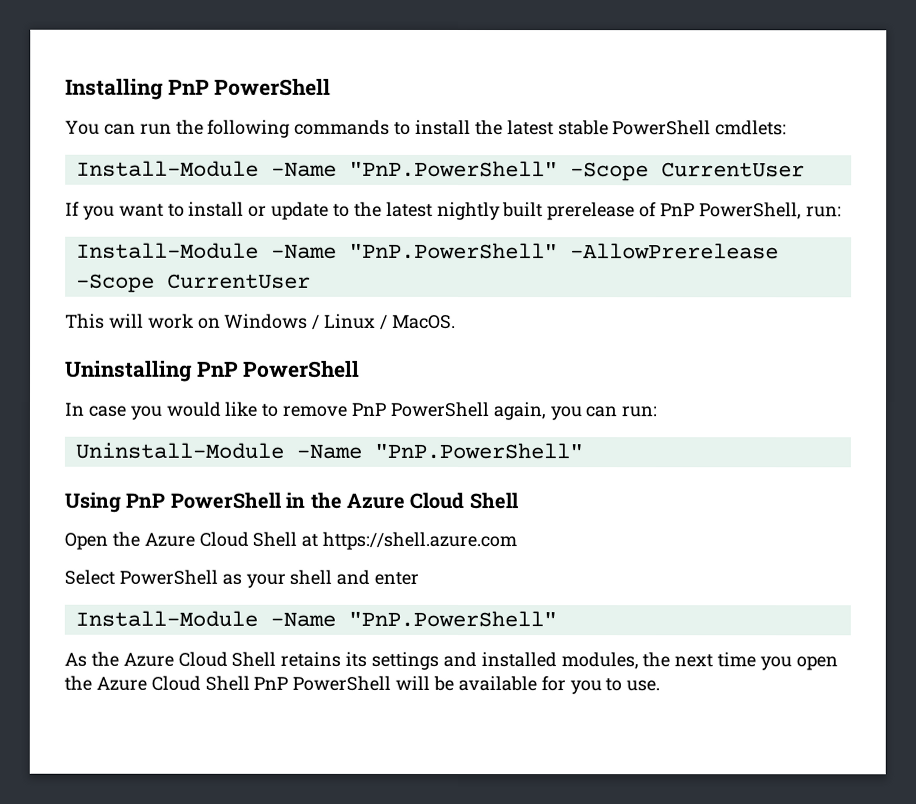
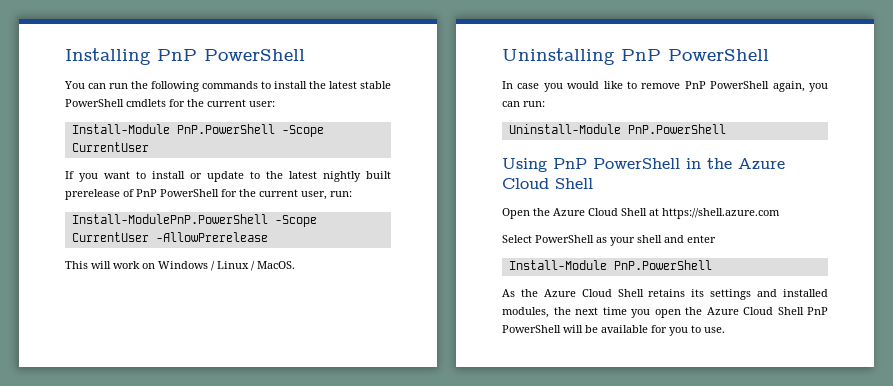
- You can run the following commands to install the latest stable PowerShell cmdlets:
- Install-Module -Name "PnP.PowerShell" -Scope CurrentUser
+ You can run the following commands to install the latest stable PowerShell cmdlets for the current user:
+ Install-Module PnP.PowerShell -Scope CurrentUser
- If you want to install or update to the latest nightly built prerelease of PnP PowerShell, run:
- Install-Module -Name "PnP.PowerShell" -AllowPrerelease -Scope CurrentUser
+ If you want to install or update to the latest nightly built prerelease of PnP PowerShell for the current user, run:
+ Install-ModulePnP.PowerShell -Scope CurrentUser -AllowPrerelease
- Uninstall-Module -Name "PnP.PowerShell"
+ Uninstall-Module PnP.PowerShell
  Select PowerShell as your shell and enter
- Install-Module -Name "PnP.PowerShell"
+ Install-Module PnP.PowerShell

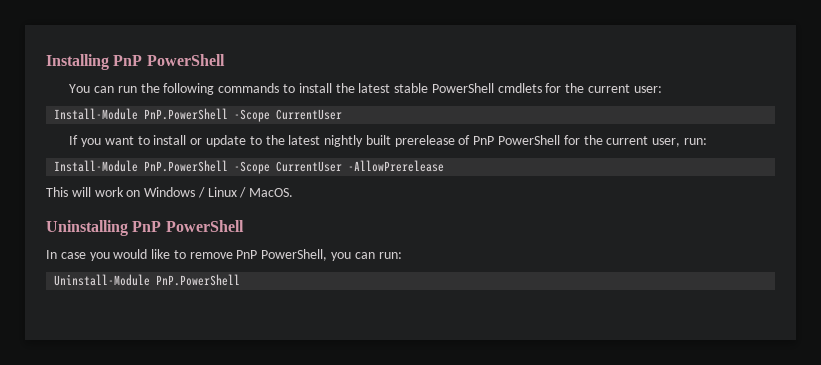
- Install-ModulePnP.PowerShell -Scope CurrentUser -AllowPrerelease
+ Install-Module PnP.PowerShell -Scope CurrentUser -AllowPrerelease
- In case you would like to remove PnP PowerShell again, you can run:
+ In case you would like to remove PnP PowerShell, you can run:
- Using PnP PowerShell in the Azure Cloud Shell
- Open the Azure Cloud Shell at https://shell.azure.com
- Select PowerShell as your shell and enter
- Install-Module PnP.PowerShell
- As the Azure Cloud Shell retains its settings and installed modules, the next time you open the Azure Cloud Shell PnP PowerShell will be available for you to use.

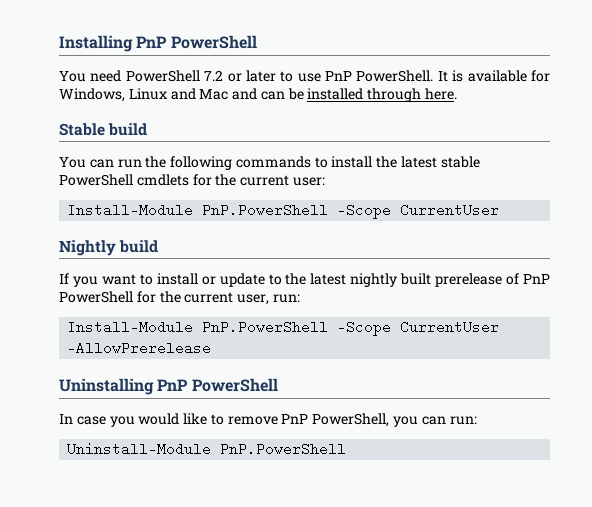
+ You need PowerShell 7.2 or later to use PnP PowerShell. It is available for Windows, Linux and Mac and can be installed through here.
+ Stable build
+ Nightly build
- This will work on Windows / Linux / MacOS.

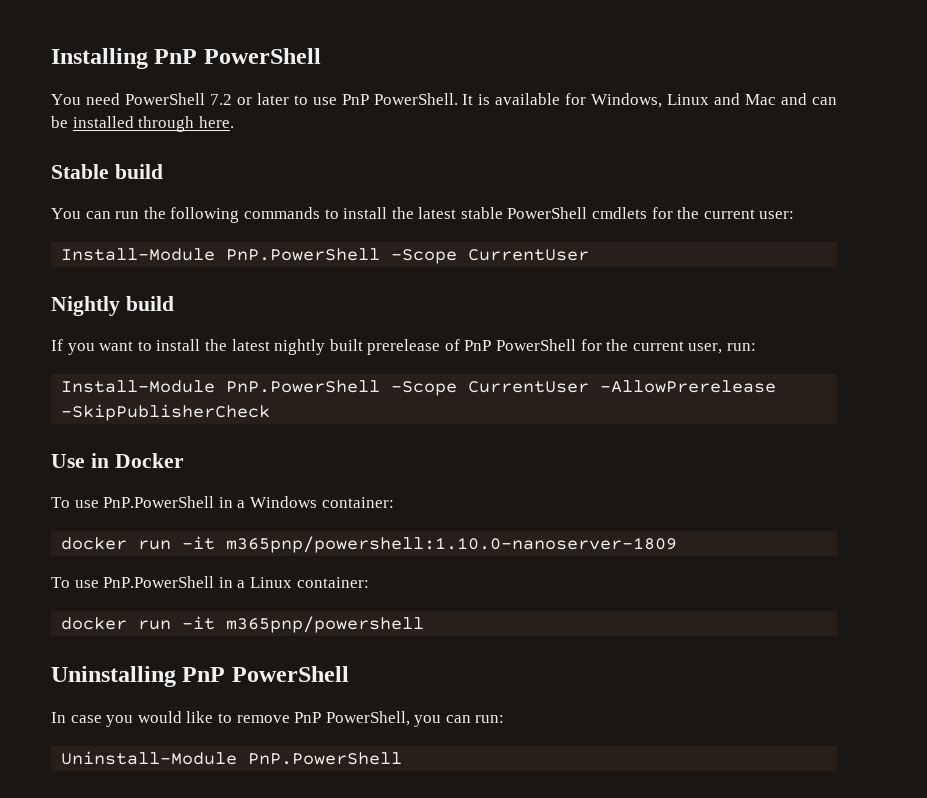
- If you want to install or update to the latest nightly built prerelease of PnP PowerShell for the current user, run:
+ If you want to install the latest nightly built prerelease of PnP PowerShell for the current user, run:
- Install-Module PnP.PowerShell -Scope CurrentUser -AllowPrerelease
+ Install-Module PnP.PowerShell -Scope CurrentUser -AllowPrerelease -SkipPublisherCheck
+ Use in Docker
+ To use PnP.PowerShell in a Windows container:
+ docker run -it m365pnp/powershell:1.10.0-nanoserver-1809
+ To use PnP.PowerShell in a Linux container:
+ docker run -it m365pnp/powershell

